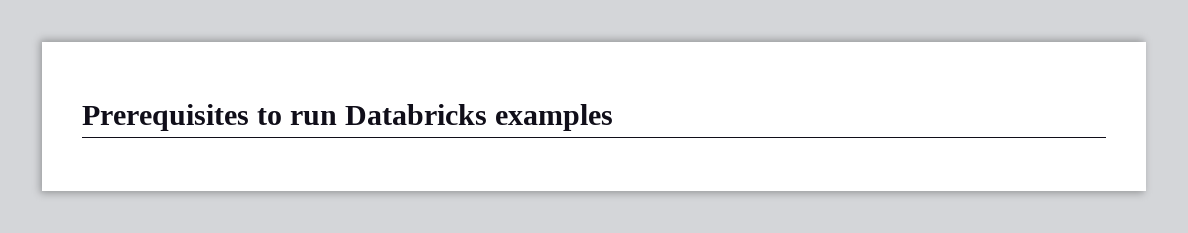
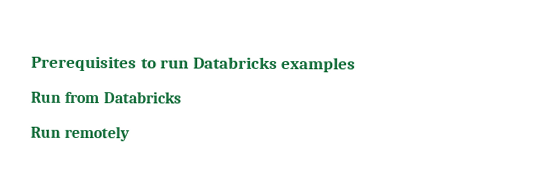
+ Run from Databricks
+ Run remotely

